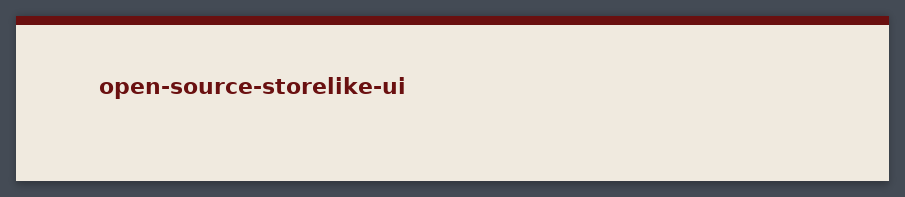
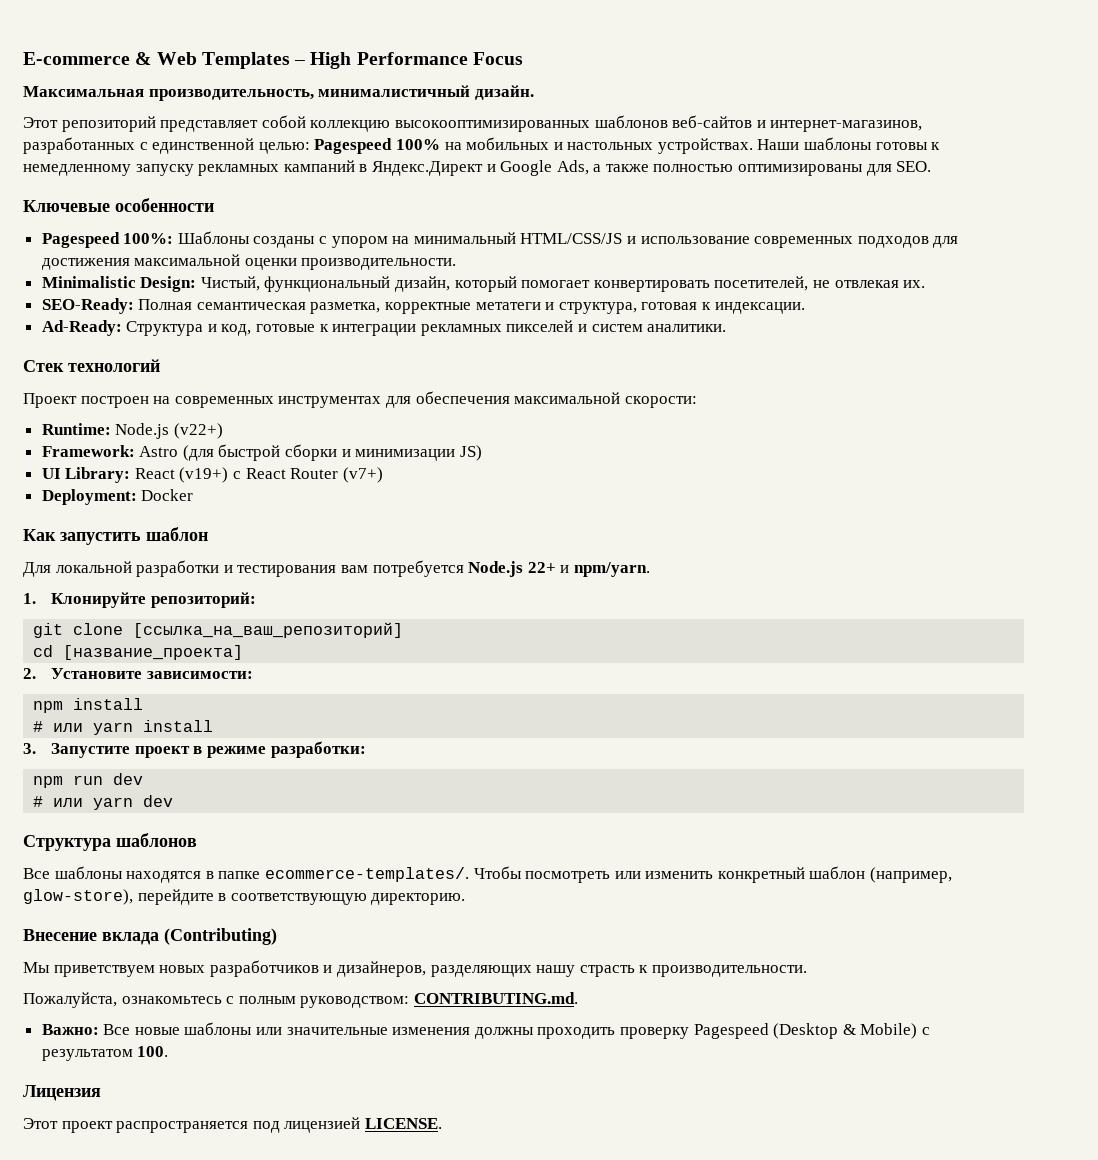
- open-source-storelike-ui
+ E-commerce & Web Templates – High Performance Focus
+ Максимальная производительность, минималистичный дизайн.
+ Этот репозиторий представляет собой коллекцию высокооптимизированных шаблонов веб-сайтов и интернет-магазинов, разработанных с единственной целью: Pagespeed 100% на мобильных и настольных устройствах. Наши шаблоны готовы к немедленному запуску рекламных кампаний в Яндекс.Директ и Google Ads, а также полностью оптимизированы для SEO.
+ Ключевые особенности
+ Pagespeed 100%: Шаблоны созданы с упором на минимальный HTML/CSS/JS и использование современных подходов для достижения максимальной оценки производительности.
+ Minimalistic Design: Чистый, функциональный дизайн, который помогает конвертировать посетителей, не отвлекая их.
+ SEO-Ready: Полная семантическая разметка, корректные метатеги и структура, готовая к индексации.
+ Ad-Ready: Структура и код, готовые к интеграции рекламных пикселей и систем аналитики.
+ Стек технологий
+ Проект построен на современных инструментах для обеспечения максимальной скорости:
+ Runtime: Node.js (v22+)
+ Framework: Astro (для быстрой сборки и минимизации JS)
+ UI Library: React (v19+) с React Router (v7+)
+ Deployment: Docker
+ Как запустить шаблон
+ Для локальной разработки и тестирования вам потребуется Node.js 22+ и npm/yarn.
+ 1. Клонируйте репозиторий:
+ git clone [ссылка_на_ваш_репозиторий]
+ cd [название_проекта]
+ 2. Установите зависимости:
+ npm install
+ # или yarn install
+ 3. Запустите проект в режиме разработки:
+ npm run dev
+ # или yarn dev
+ Структура шаблонов
+ Все шаблоны находятся в папке ecommerce-templates/. Чтобы посмотреть или изменить конкретный шаблон (например, glow-store), перейдите в соответствующую директорию.
+ Внесение вклада (Contributing)
+ Мы приветствуем новых разработчиков и дизайнеров, разделяющих нашу страсть к производительности.
+ Пожалуйста, ознакомьтесь с полным руководством: CONTRIBUTING.md.
+ Важно: Все новые шаблоны или значительные изменения должны проходить проверку Pagespeed (Desktop & Mobile) с результатом 100.
+ Лицензия
+ Этот проект распространяется под лицензией LICENSE.

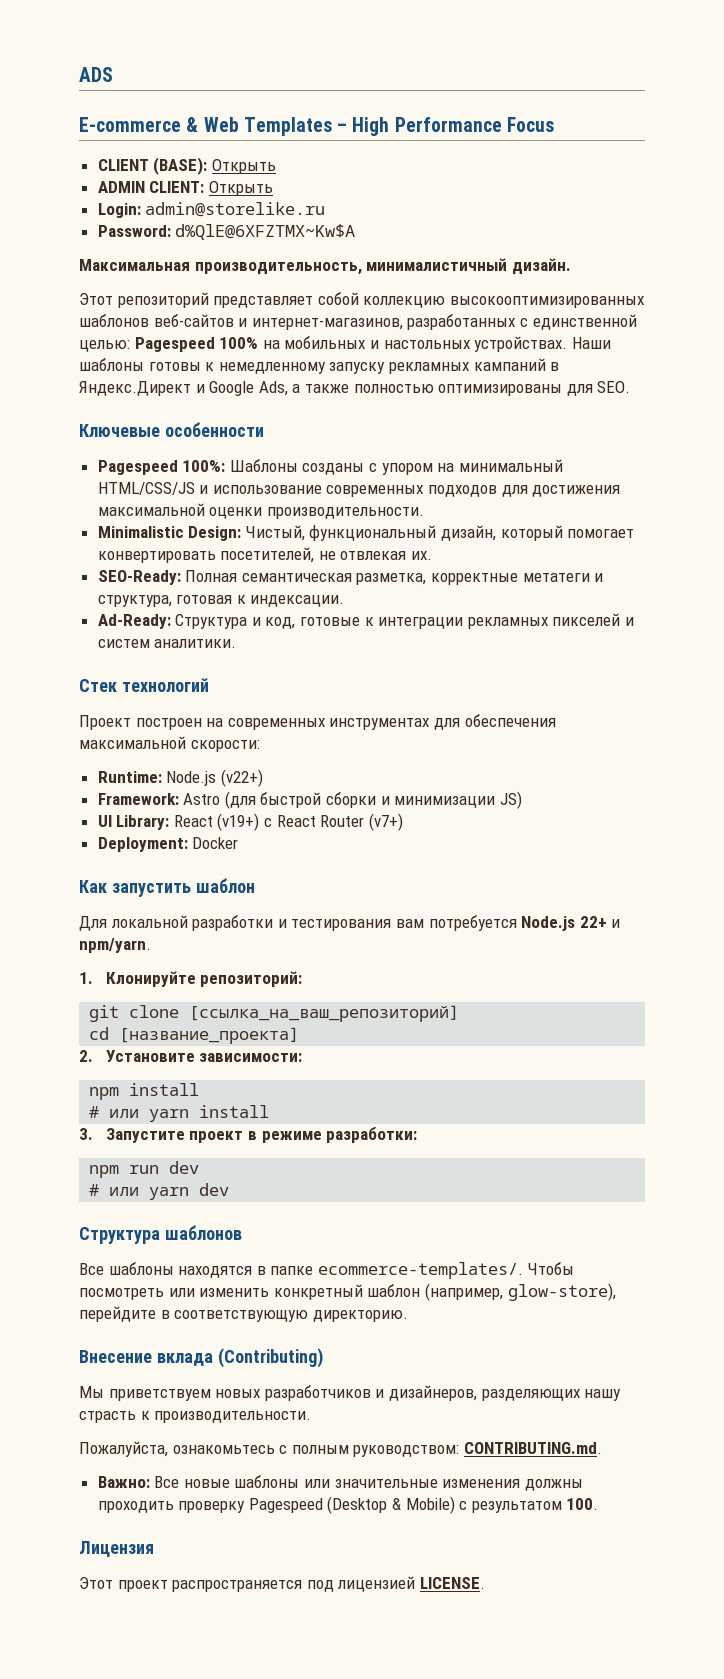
+ ADS
+ CLIENT (BASE): Открыть
+ ADMIN CLIENT: Открыть
+ Login: admin@storelike.ru
+ Password: d%QlE@6XFZTMX~Kw$A

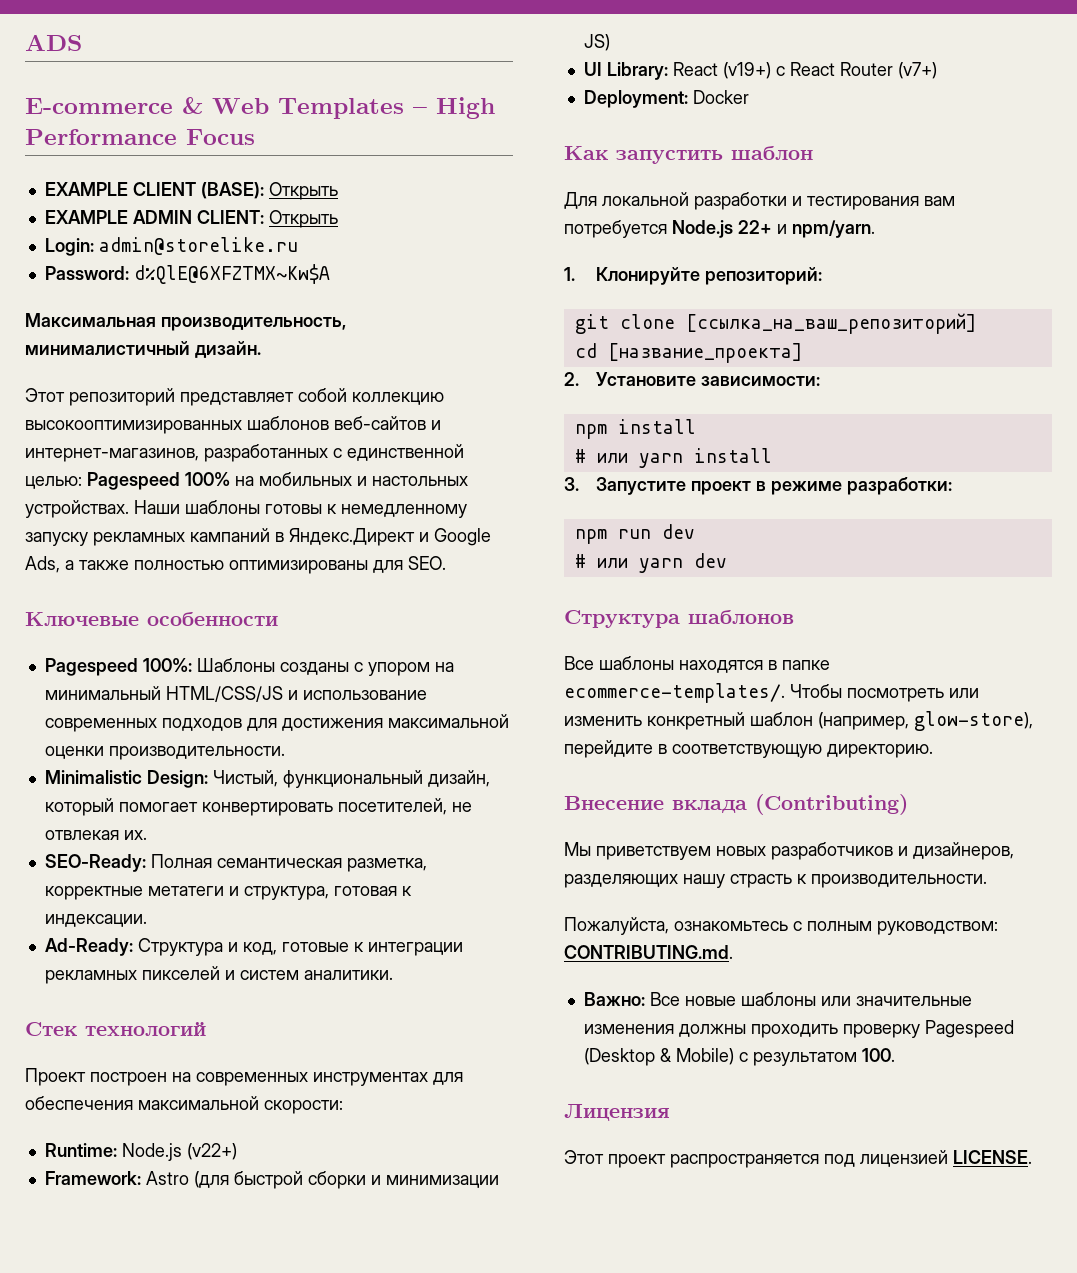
- CLIENT (BASE): Открыть
+ EXAMPLE CLIENT (BASE): Открыть
- ADMIN CLIENT: Открыть
+ EXAMPLE ADMIN CLIENT: Открыть

